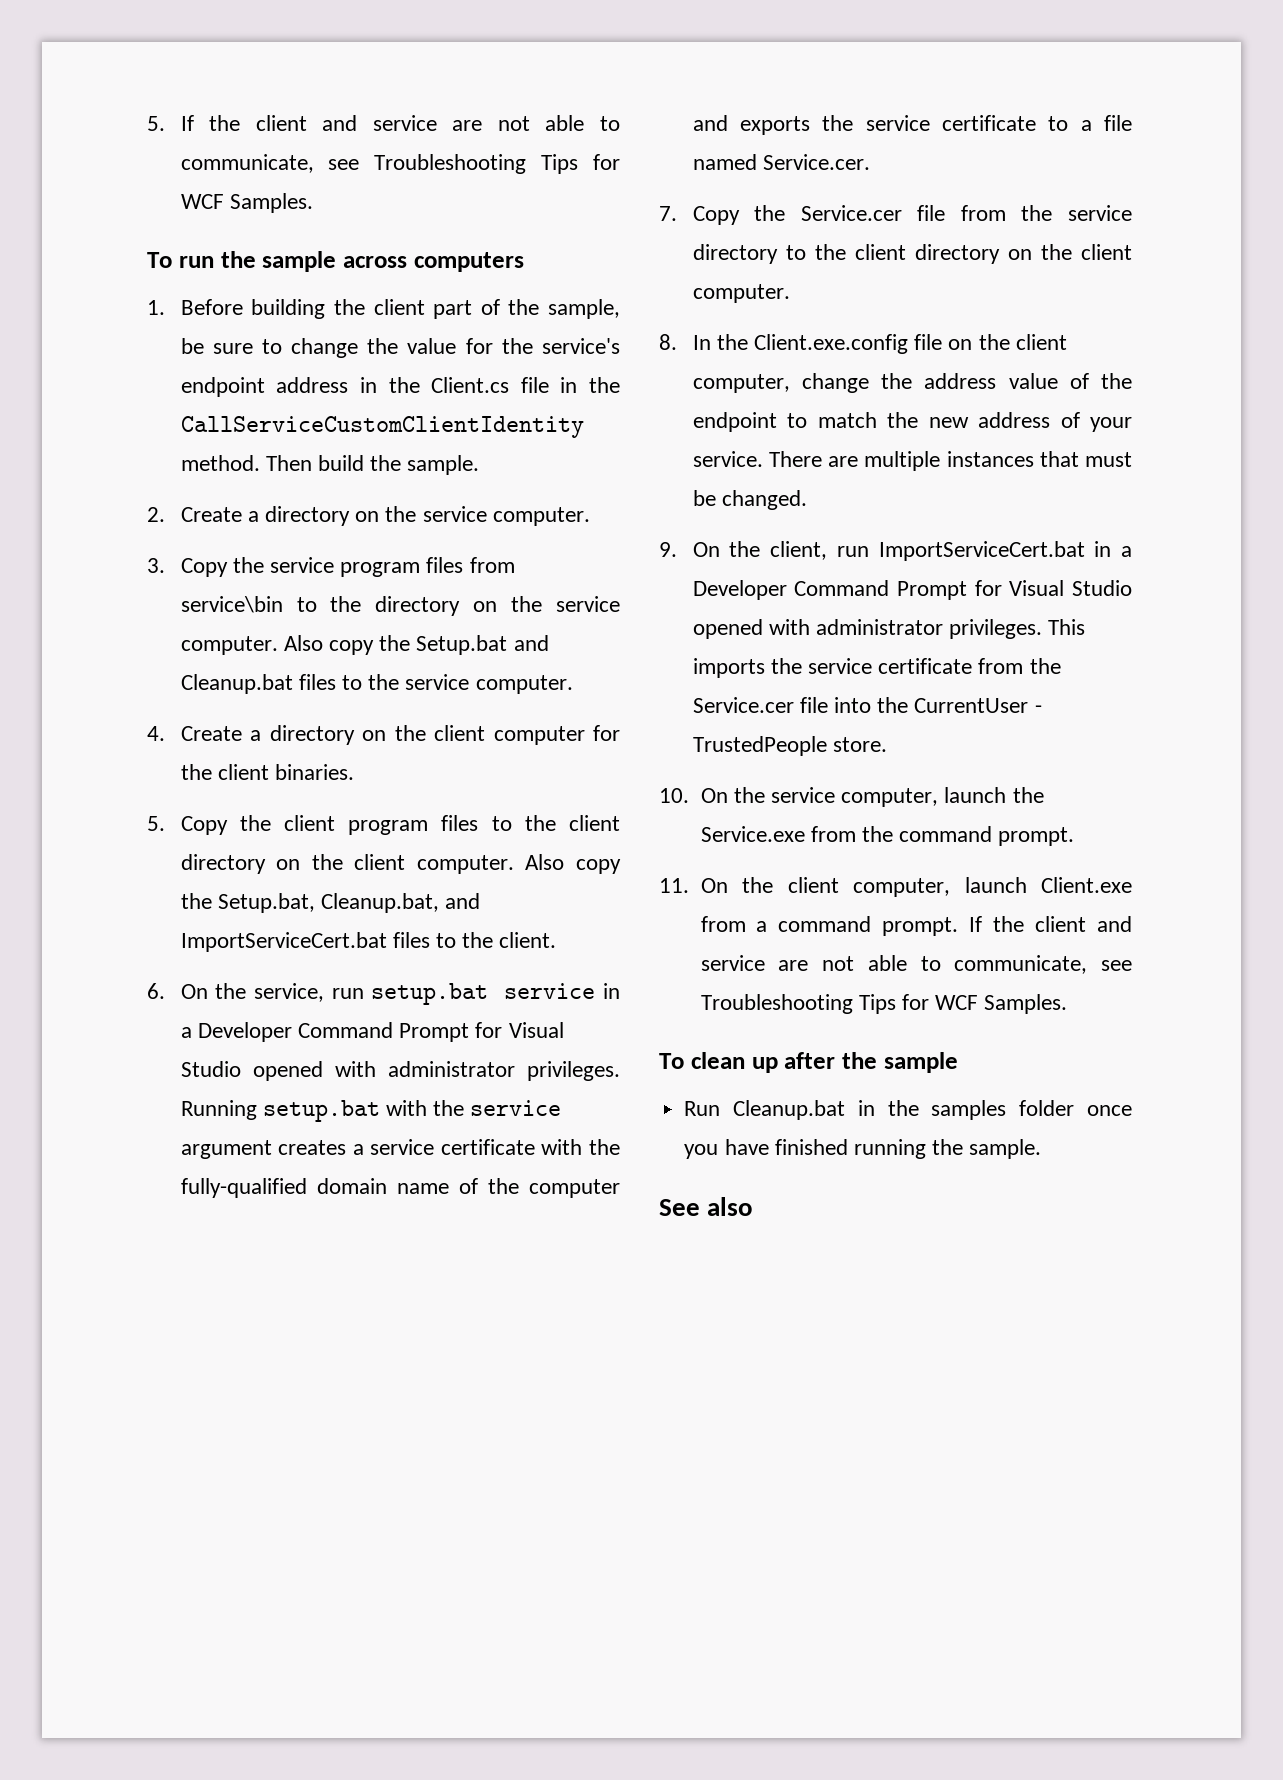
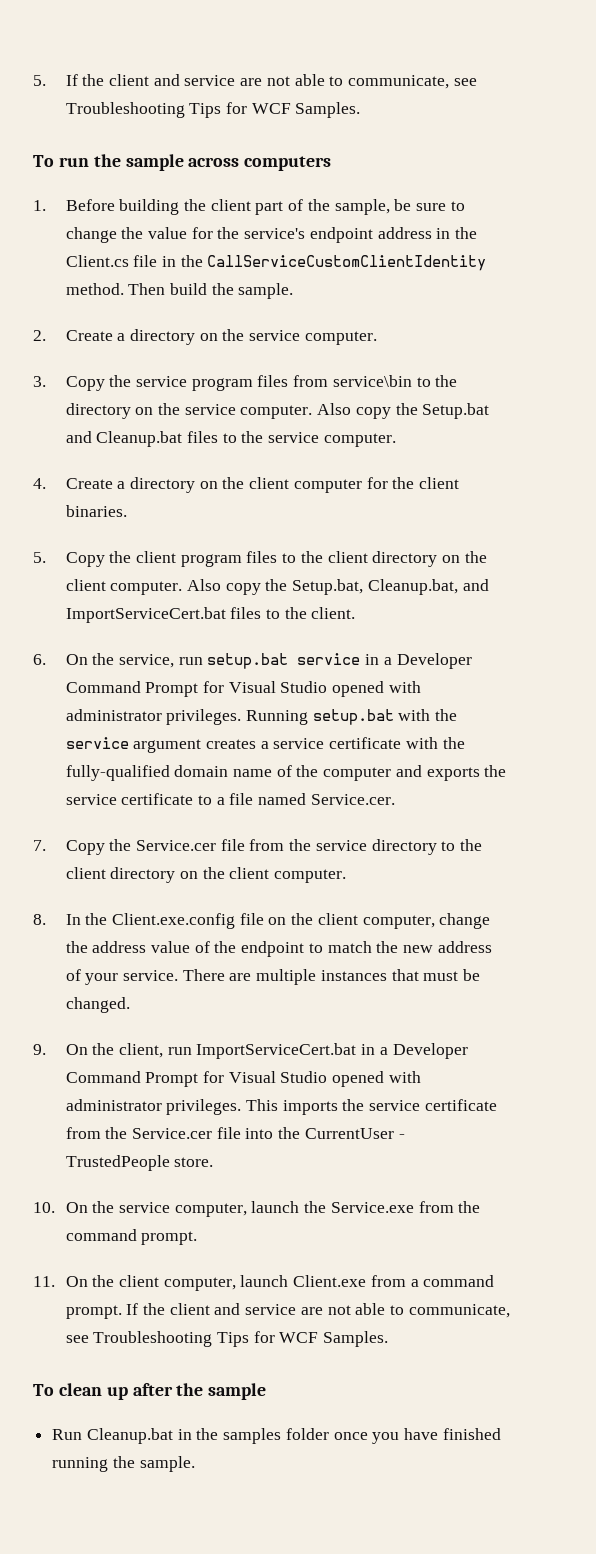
- See also

